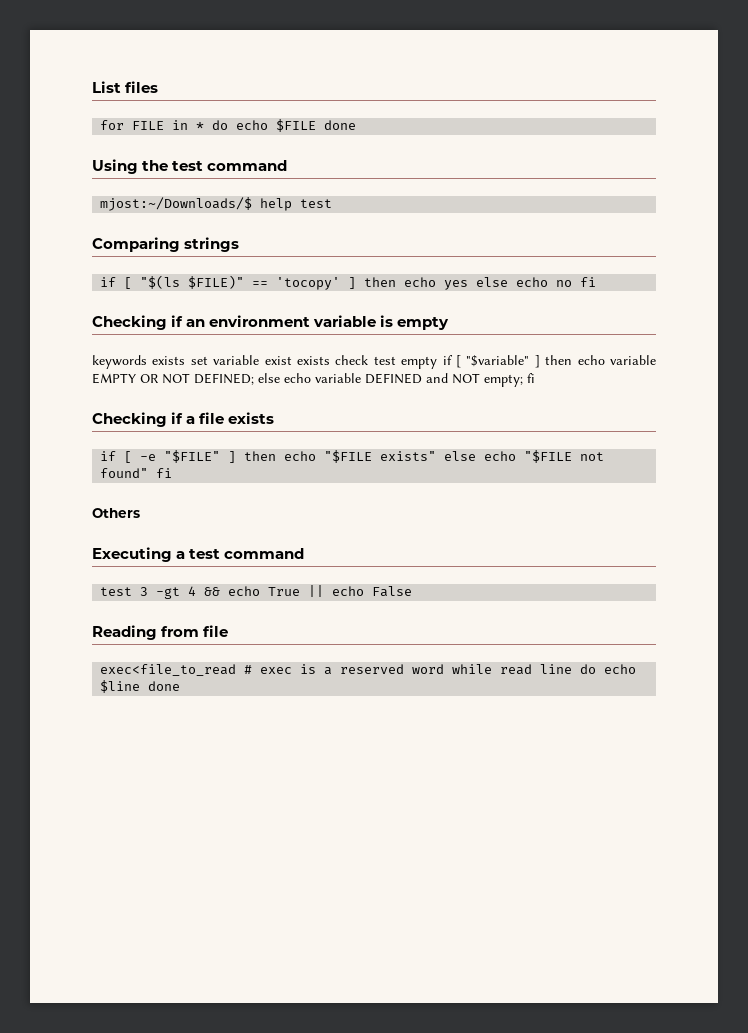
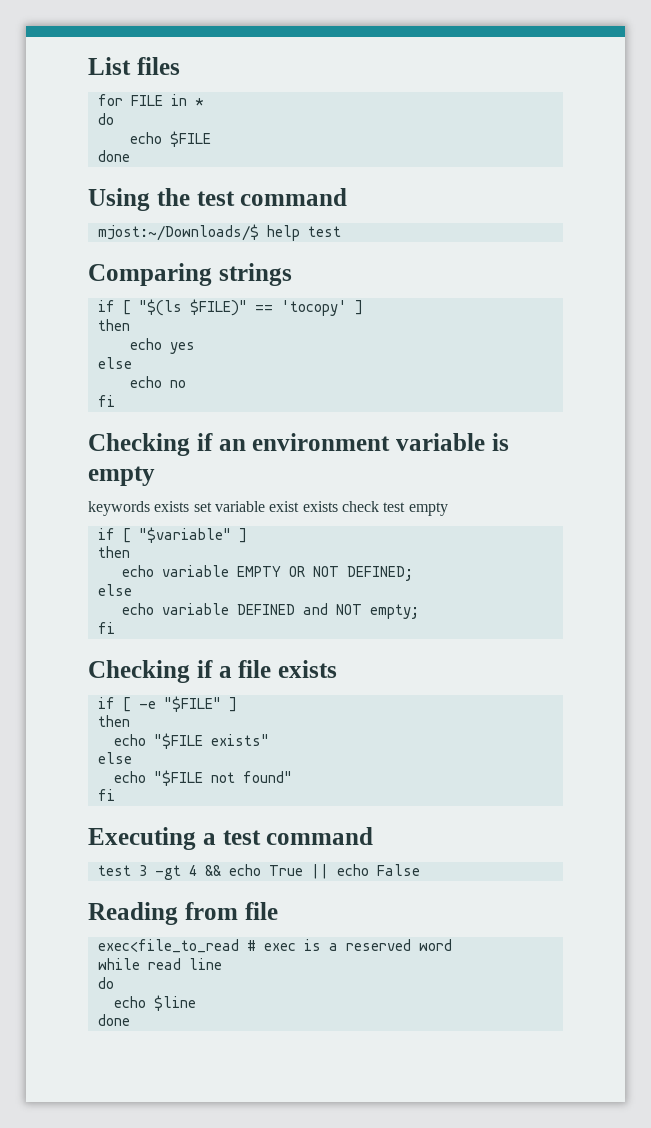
- for FILE in * do echo $FILE done
+ for FILE in *
+ do
+ echo $FILE
+ done
- if [ "$(ls $FILE)" == 'tocopy' ] then echo yes else echo no fi
+ if [ "$(ls $FILE)" == 'tocopy' ]
+ then
+ echo yes
+ else
+ echo no
+ fi
- keywords exists set variable exist exists check test empty if [ "$variable" ] then echo variable EMPTY OR NOT DEFINED; else echo variable DEFINED and NOT empty; fi
+ keywords exists set variable exist exists check test empty
+ if [ "$variable" ]
+ then
+ echo variable EMPTY OR NOT DEFINED;
+ else
+ echo variable DEFINED and NOT empty;
+ fi
- if [ -e "$FILE" ] then echo "$FILE exists" else echo "$FILE not found" fi
- Others
+ if [ -e "$FILE" ]
+ then
+ echo "$FILE exists"
+ else
+ echo "$FILE not found"
+ fi
- exec<file_to_read # exec is a reserved word while read line do echo $line done
+ exec<file_to_read # exec is a reserved word
+ while read line
+ do
+ echo $line
+ done

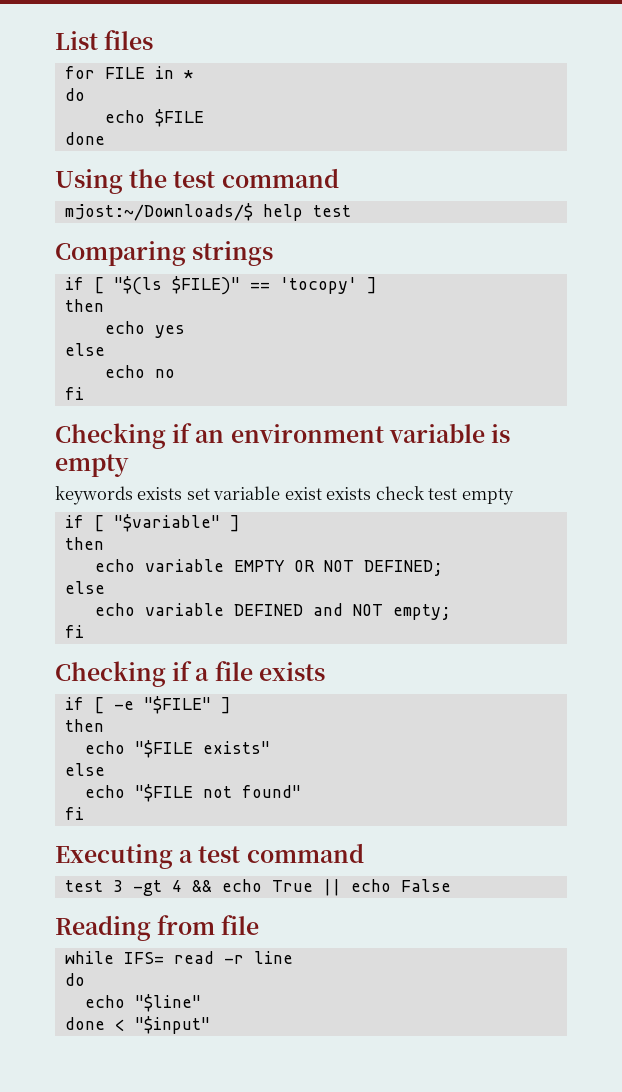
- exec<file_to_read # exec is a reserved word
- while read line
+ while IFS= read -r line
- echo $line
- done
+ echo "$line"
+ done < "$input"

